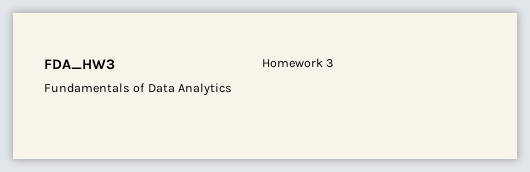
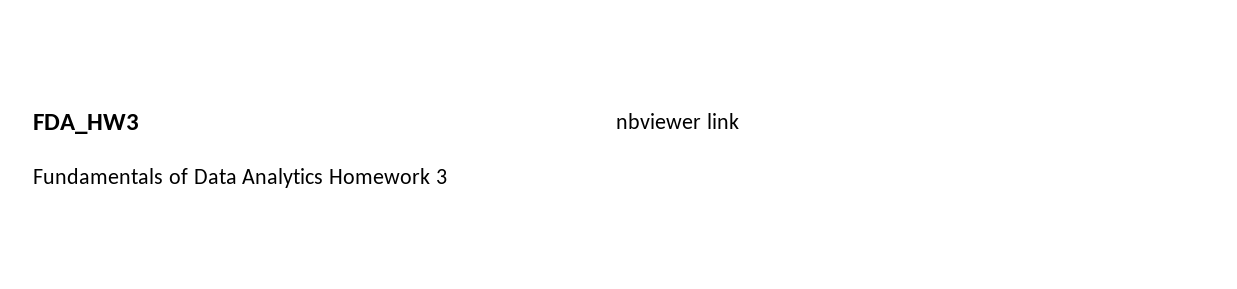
+ nbviewer link

